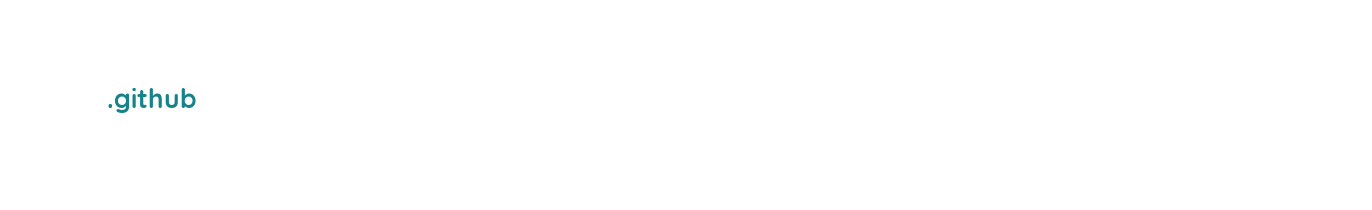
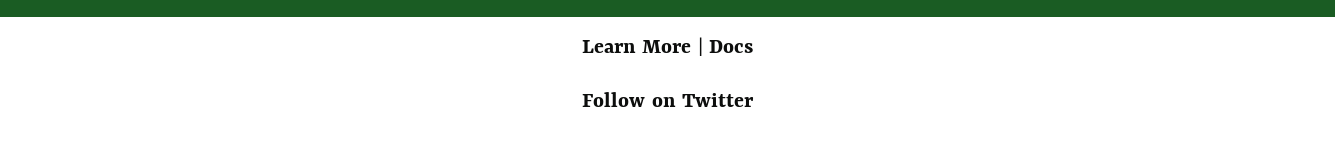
- .github
+ Learn More | Docs
+ Follow on Twitter

